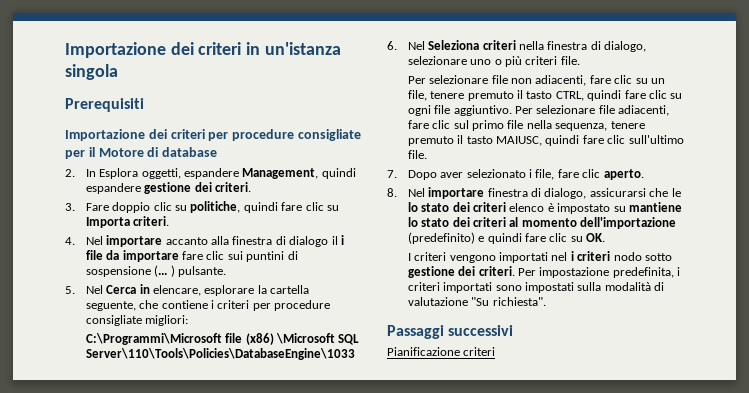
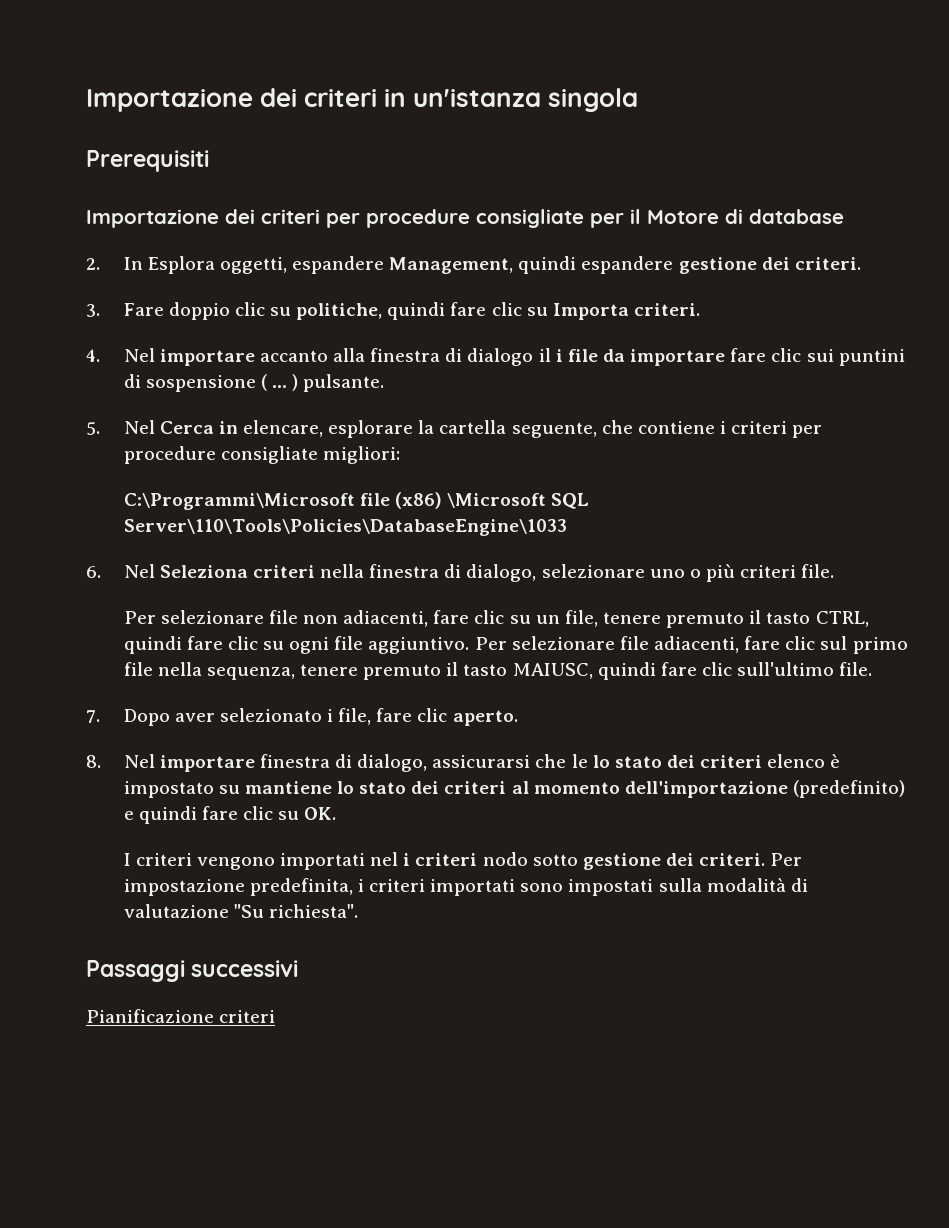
- 4. Nel importare accanto alla finestra di dialogo il i file da importare fare clic sui puntini di sospensione (... ) pulsante.
+ 4. Nel importare accanto alla finestra di dialogo il i file da importare fare clic sui puntini di sospensione ( ... ) pulsante.

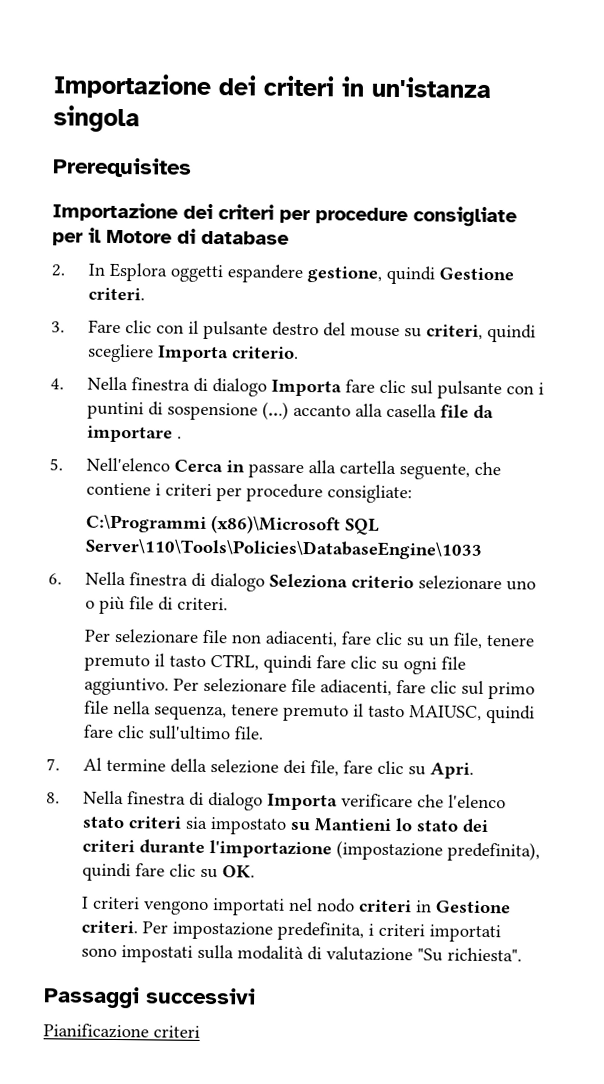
- Prerequisiti
+ Prerequisites
- 2. In Esplora oggetti, espandere Management, quindi espandere gestione dei criteri.
- 3. Fare doppio clic su politiche, quindi fare clic su Importa criteri.
- 4. Nel importare accanto alla finestra di dialogo il i file da importare fare clic sui puntini di sospensione ( ... ) pulsante.
+ 2. In Esplora oggetti espandere gestione, quindi Gestione criteri.
+ 3. Fare clic con il pulsante destro del mouse su criteri, quindi scegliere Importa criterio.
+ 4. Nella finestra di dialogo Importa fare clic sul pulsante con i puntini di sospensione (...) accanto alla casella file da importare .
- 5. Nel Cerca in elencare, esplorare la cartella seguente, che contiene i criteri per procedure consigliate migliori:
- C:\Programmi\Microsoft file (x86) \Microsoft SQL Server\110\Tools\Policies\DatabaseEngine\1033
- 6. Nel Seleziona criteri nella finestra di dialogo, selezionare uno o più criteri file.
+ 5. Nell'elenco Cerca in passare alla cartella seguente, che contiene i criteri per procedure consigliate:
+ C:\Programmi (x86)\Microsoft SQL Server\110\Tools\Policies\DatabaseEngine\1033
+ 6. Nella finestra di dialogo Seleziona criterio selezionare uno o più file di criteri.
- 7. Dopo aver selezionato i file, fare clic aperto.
+ 7. Al termine della selezione dei file, fare clic su Apri.
- 8. Nel importare finestra di dialogo, assicurarsi che le lo stato dei criteri elenco è impostato su mantiene lo stato dei criteri al momento dell'importazione (predefinito) e quindi fare clic su OK.
+ 8. Nella finestra di dialogo Importa verificare che l'elenco stato criteri sia impostato su Mantieni lo stato dei criteri durante l'importazione (impostazione predefinita), quindi fare clic su OK.
- I criteri vengono importati nel i criteri nodo sotto gestione dei criteri.
+ I criteri vengono importati nel nodo criteri in Gestione criteri.

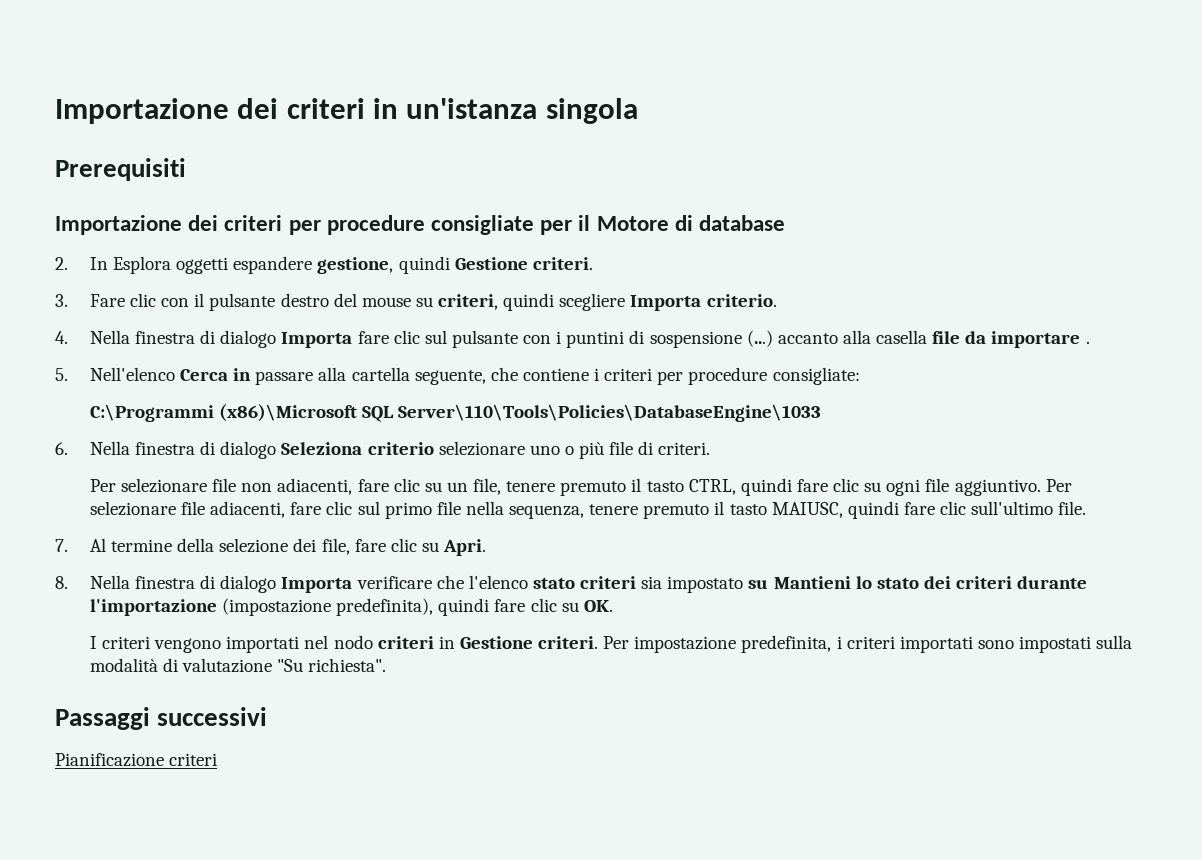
- Prerequisites
+ Prerequisiti

